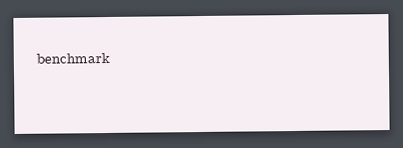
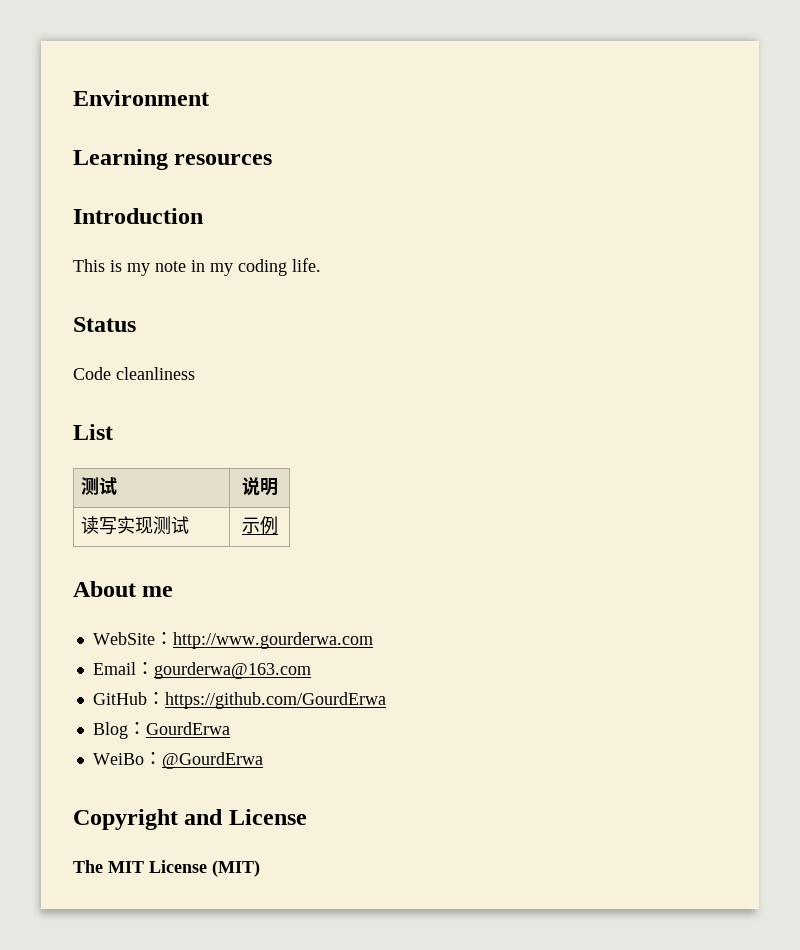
- benchmark
+ Environment
+ Learning resources
+ Introduction
+ This is my note in my coding life.
+ Status
+ Code cleanliness
+ List
+ 测试 | 说明
+ 读写实现测试 | 示例
+ About me
+ WebSite：http://www.gourderwa.com
+ Email：gourderwa@163.com
+ GitHub：https://github.com/GourdErwa
+ Blog：GourdErwa
+ WeiBo：@GourdErwa
+ Copyright and License
+ The MIT License (MIT)

